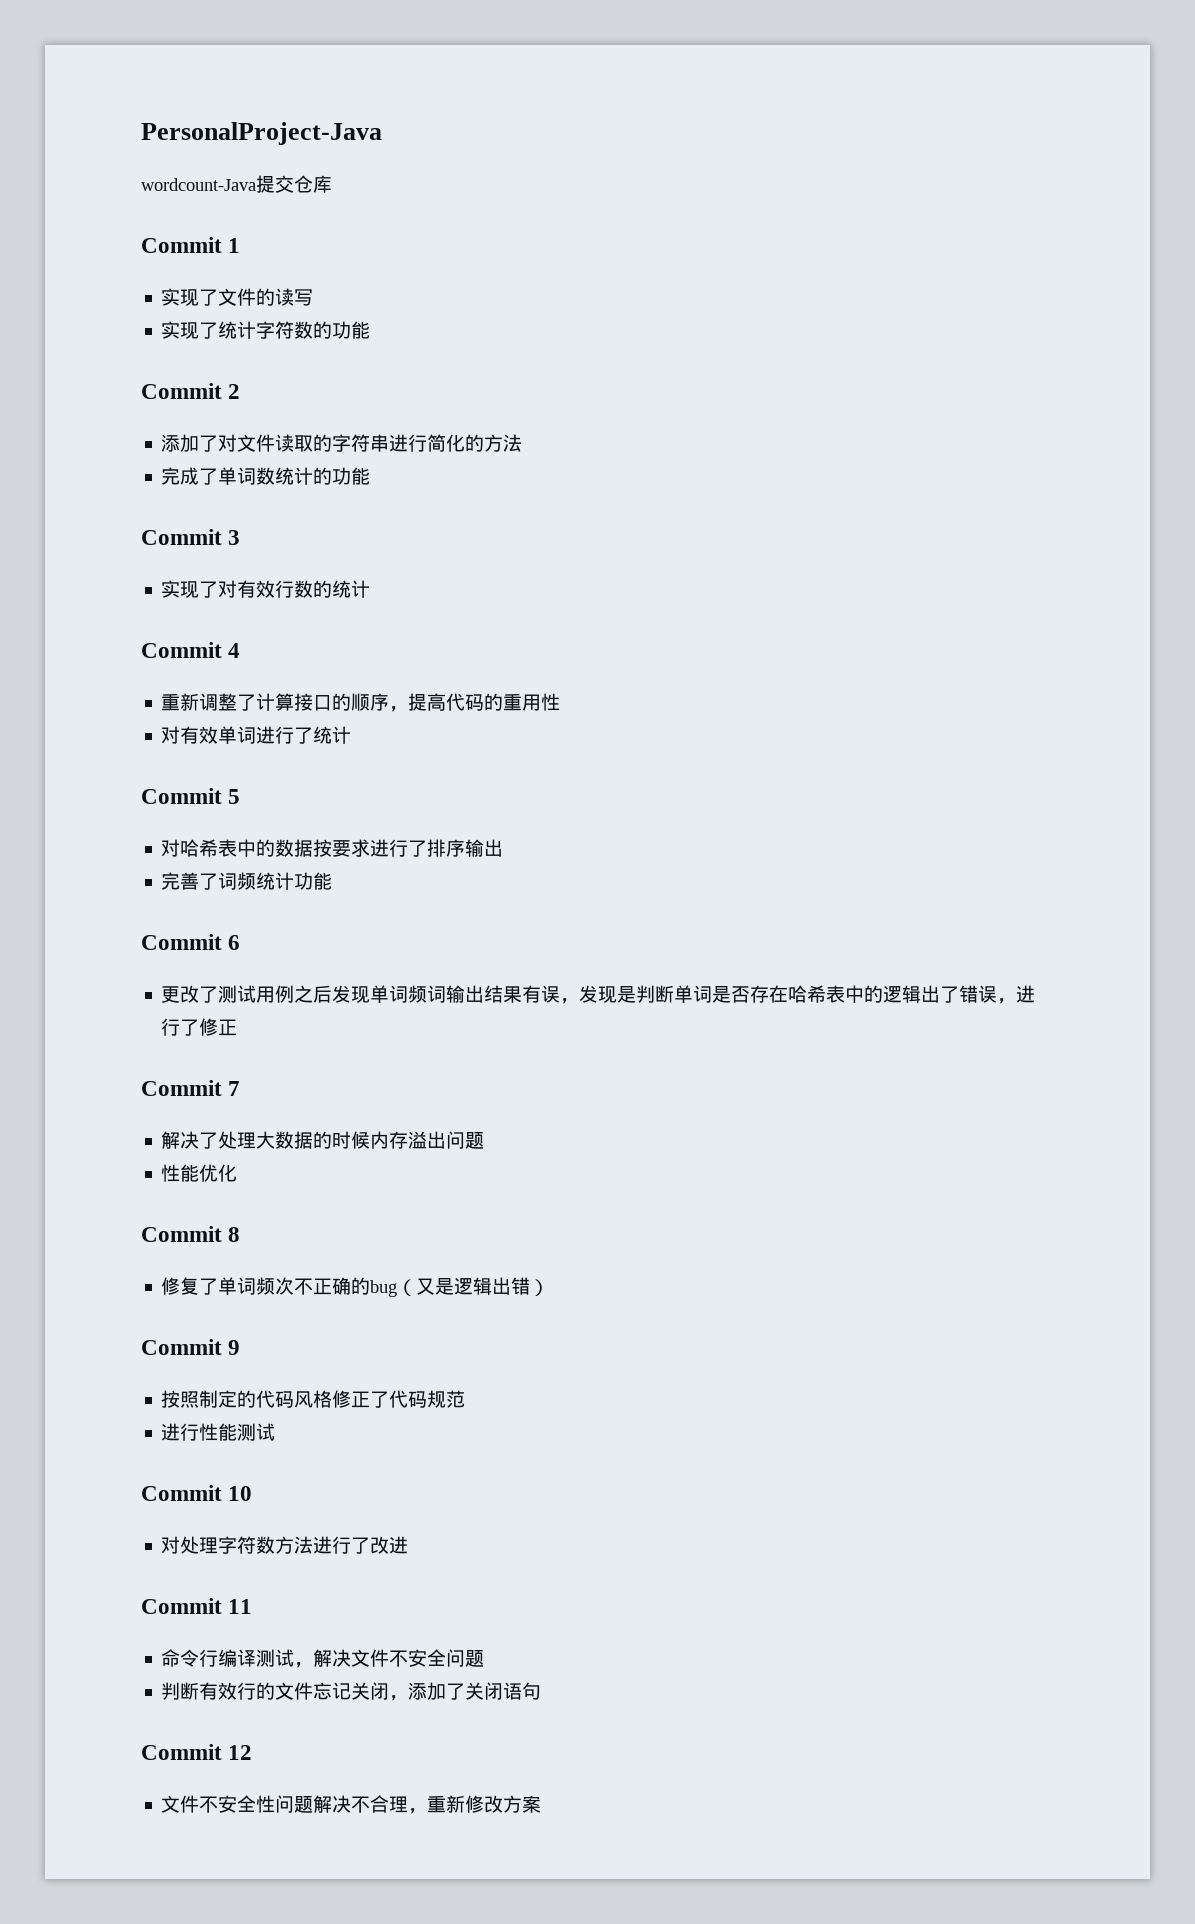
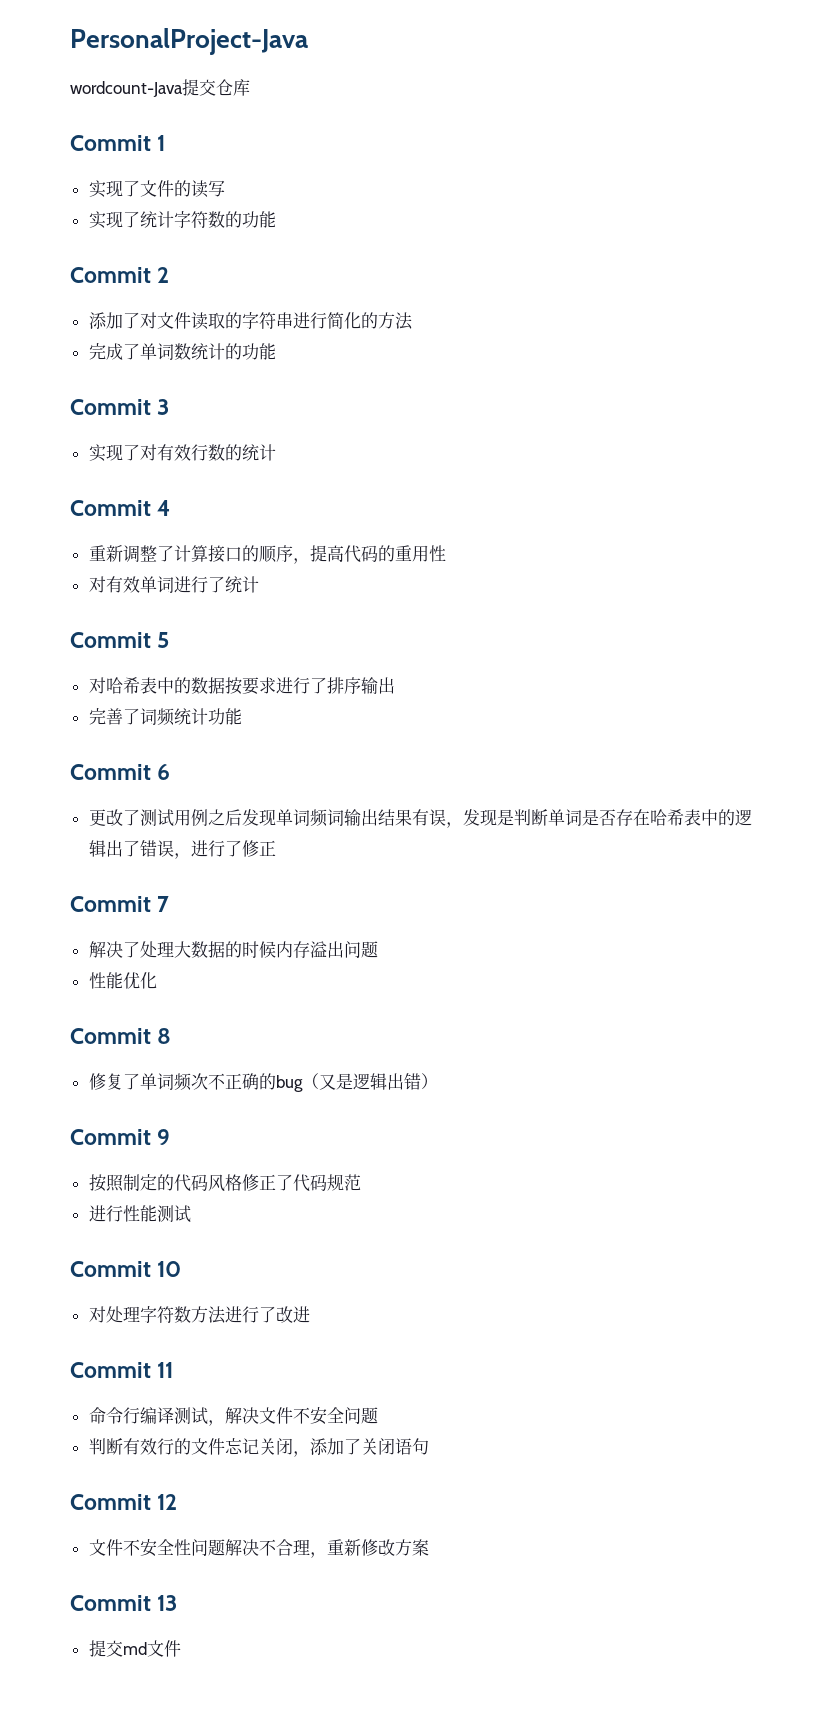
+ Commit 13
+ 提交md文件

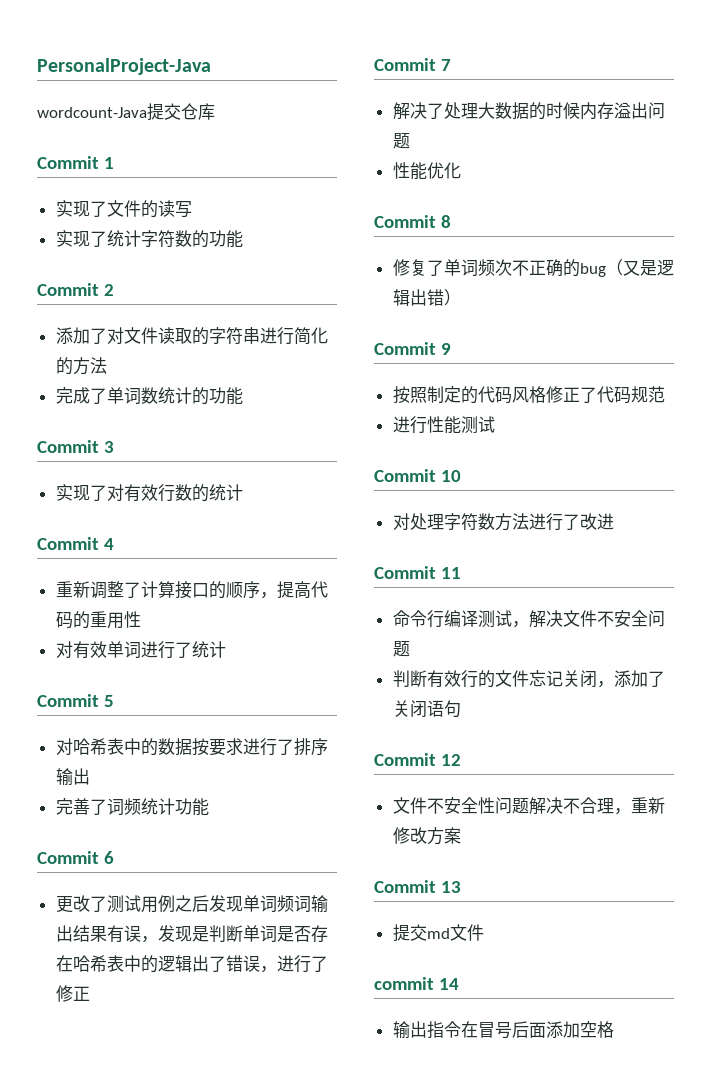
+ commit 14
+ 输出指令在冒号后面添加空格

